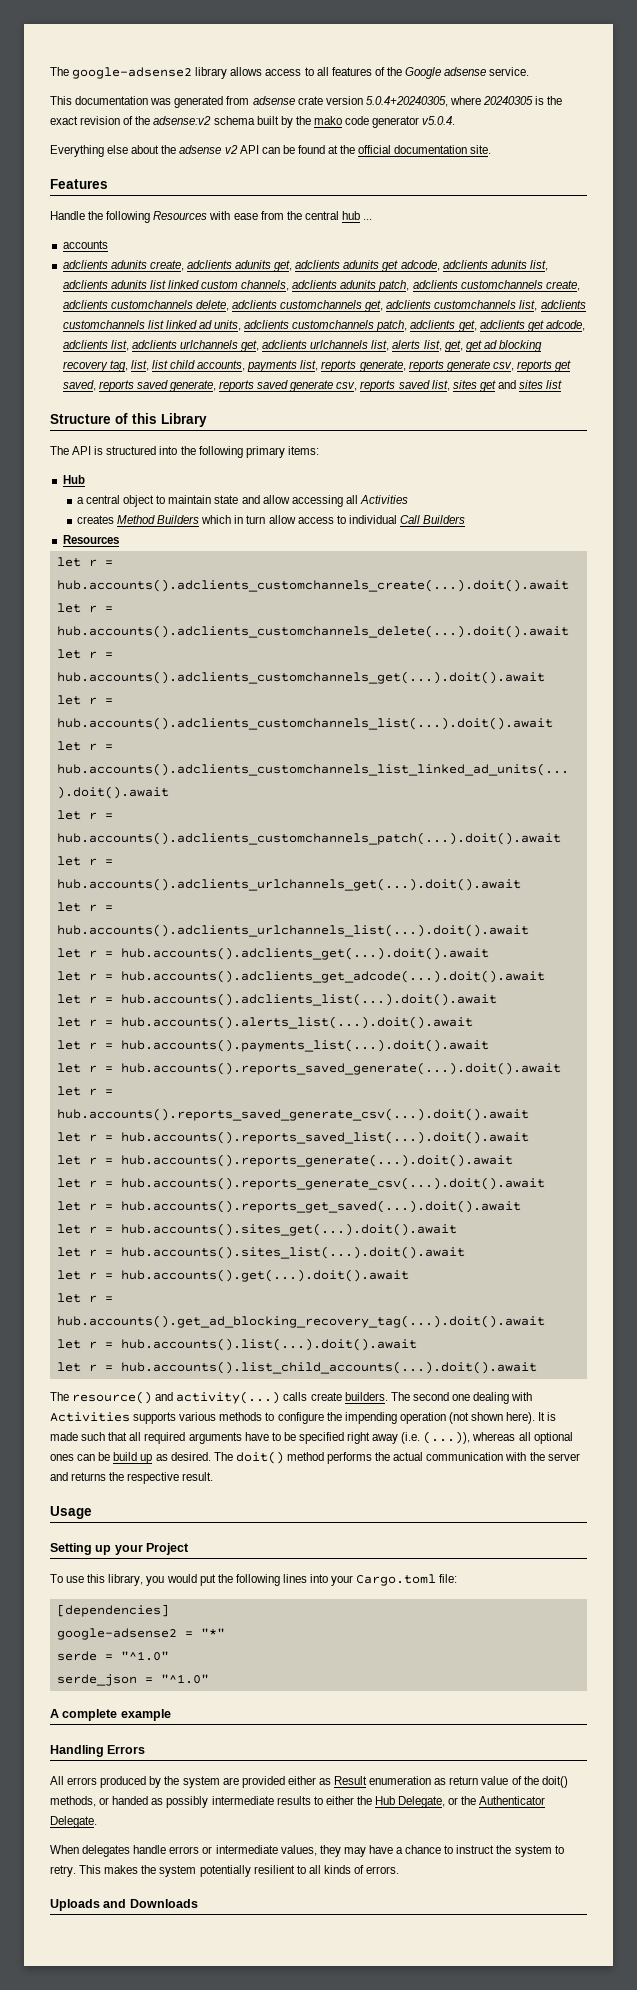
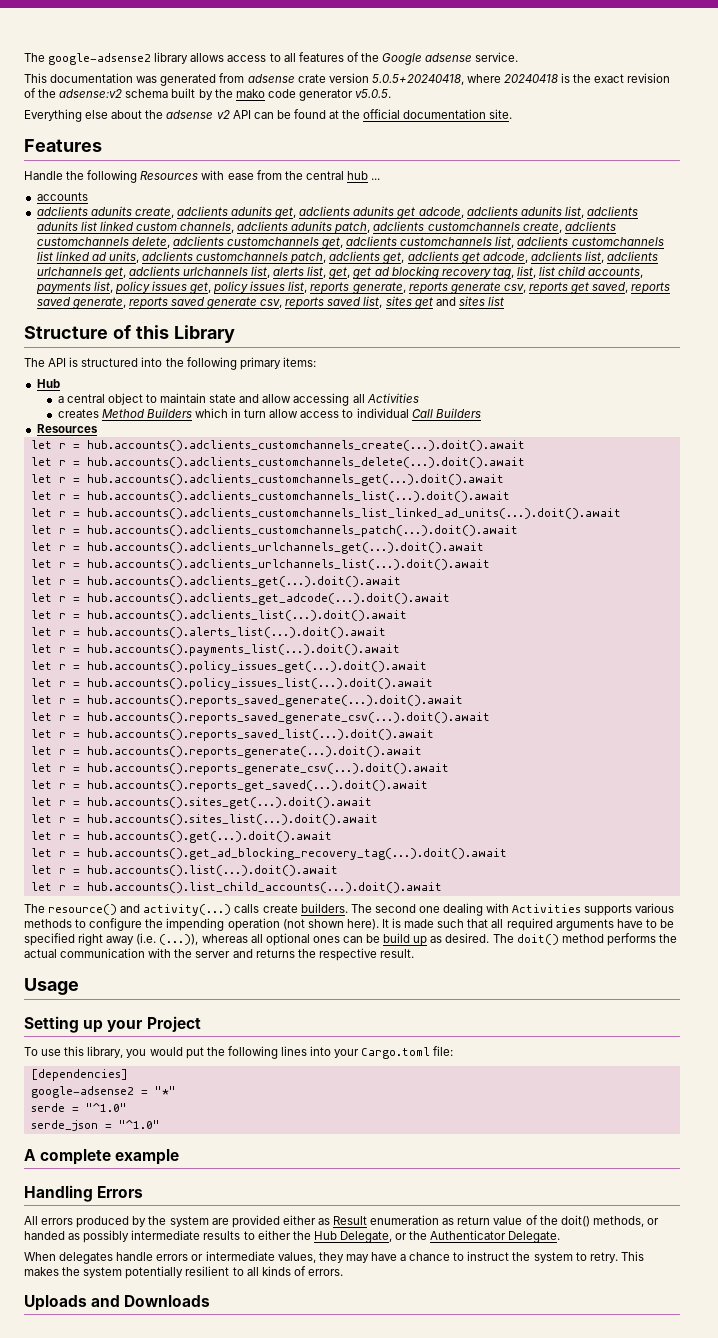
- This documentation was generated from adsense crate version 5.0.4+20240305, where 20240305 is the exact revision of the adsense:v2 schema built by the mako code generator v5.0.4.
+ This documentation was generated from adsense crate version 5.0.5+20240418, where 20240418 is the exact revision of the adsense:v2 schema built by the mako code generator v5.0.5.
- adclients adunits create, adclients adunits get, adclients adunits get adcode, adclients adunits list, adclients adunits list linked custom channels, adclients adunits patch, adclients customchannels create, adclients customchannels delete, adclients customchannels get, adclients customchannels list, adclients customchannels list linked ad units, adclients customchannels patch, adclients get, adclients get adcode, adclients list, adclients urlchannels get, adclients urlchannels list, alerts list, get, get ad blocking recovery tag, list, list child accounts, payments list, reports generate, reports generate csv, reports get saved, reports saved generate, reports saved generate csv, reports saved list, sites get and sites list
+ adclients adunits create, adclients adunits get, adclients adunits get adcode, adclients adunits list, adclients adunits list linked custom channels, adclients adunits patch, adclients customchannels create, adclients customchannels delete, adclients customchannels get, adclients customchannels list, adclients customchannels list linked ad units, adclients customchannels patch, adclients get, adclients get adcode, adclients list, adclients urlchannels get, adclients urlchannels list, alerts list, get, get ad blocking recovery tag, list, list child accounts, payments list, policy issues get, policy issues list, reports generate, reports generate csv, reports get saved, reports saved generate, reports saved generate csv, reports saved list, sites get and sites list
+ let r = hub.accounts().policy_issues_get(...).doit().await
+ let r = hub.accounts().policy_issues_list(...).doit().await

